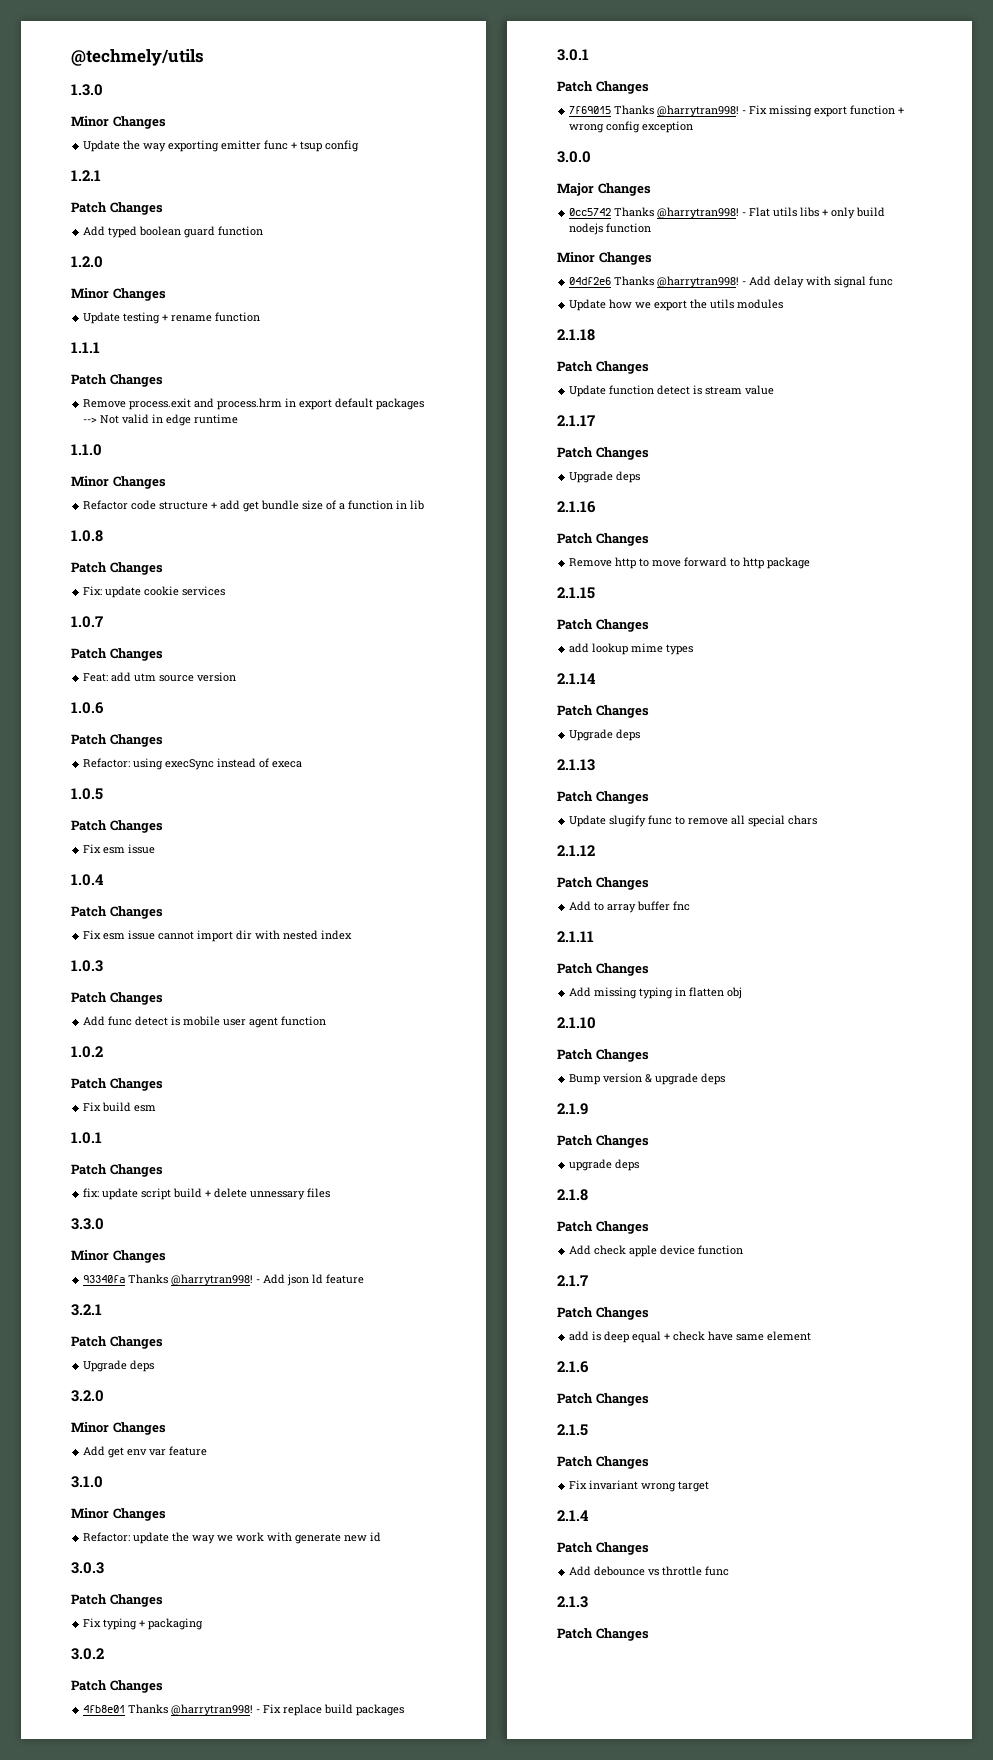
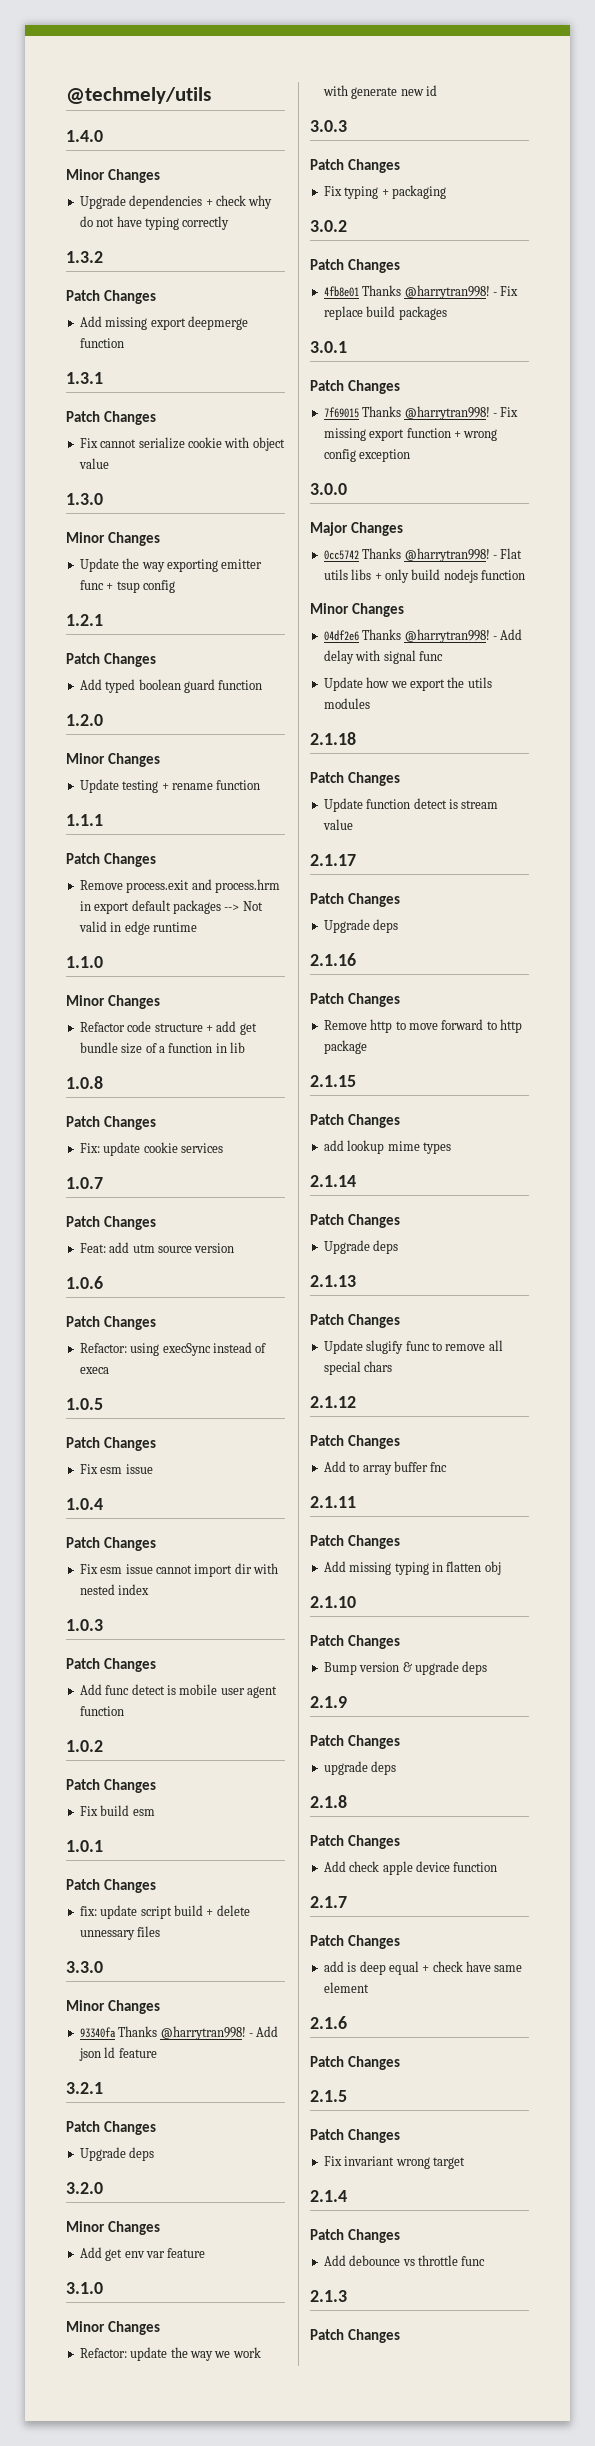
+ 1.4.0
+ Minor Changes
+ Upgrade dependencies + check why do not have typing correctly
+ 1.3.2
+ Patch Changes
+ Add missing export deepmerge function
+ 1.3.1
+ Patch Changes
+ Fix cannot serialize cookie with object value

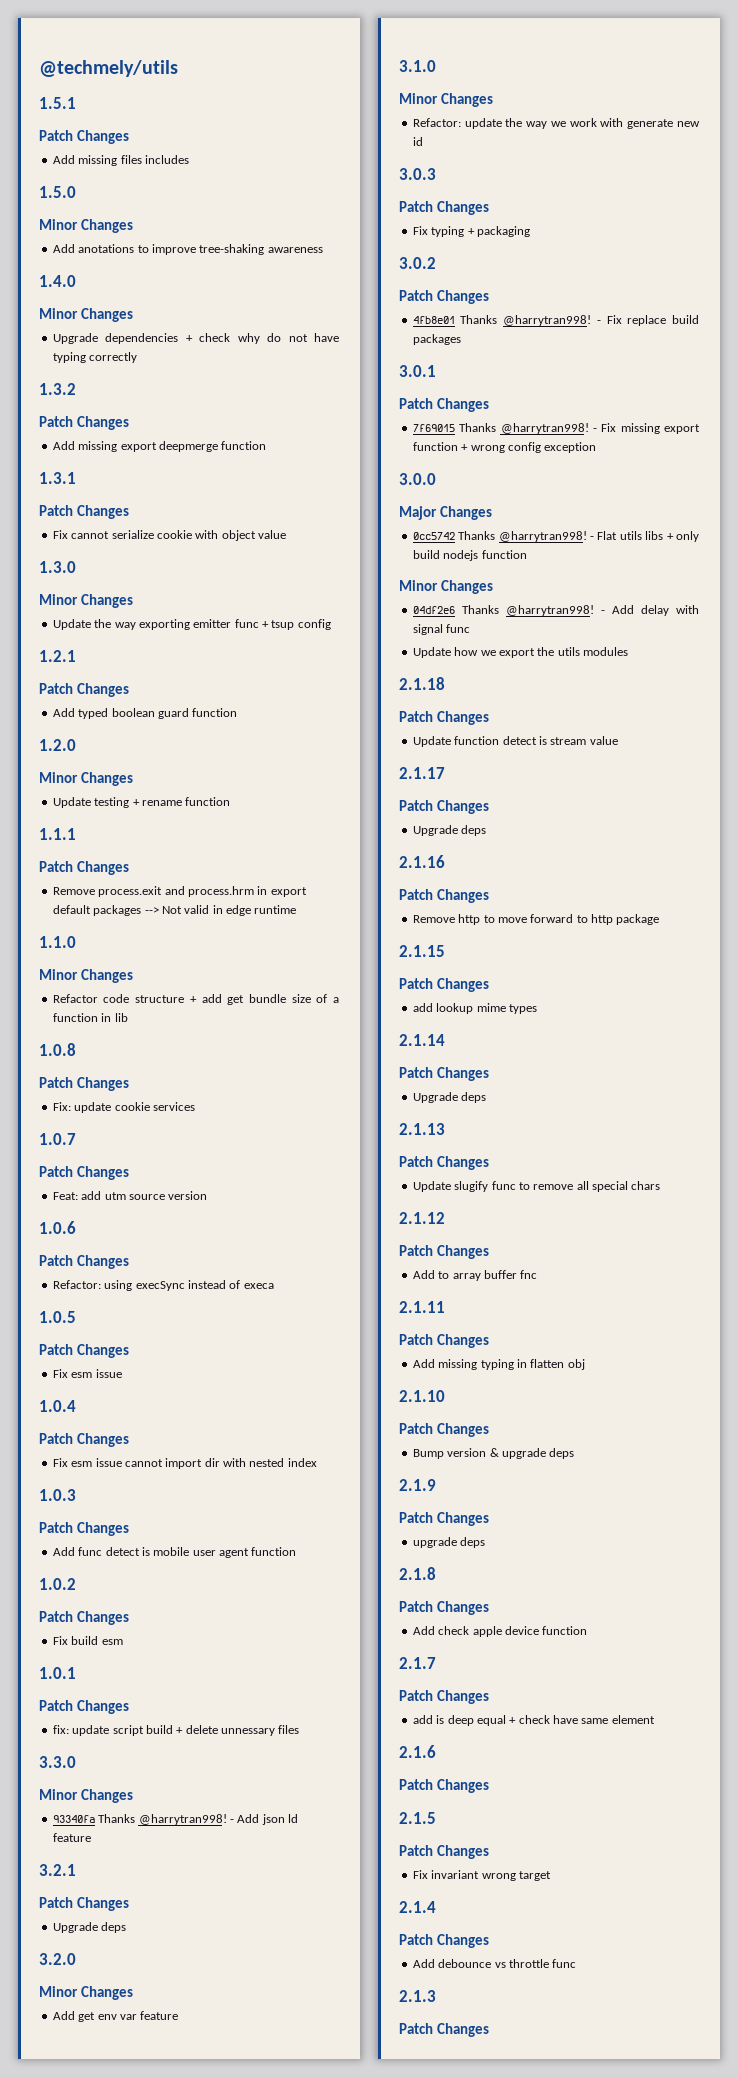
+ 1.5.1
+ Patch Changes
+ Add missing files includes
+ 1.5.0
+ Minor Changes
+ Add anotations to improve tree-shaking awareness

